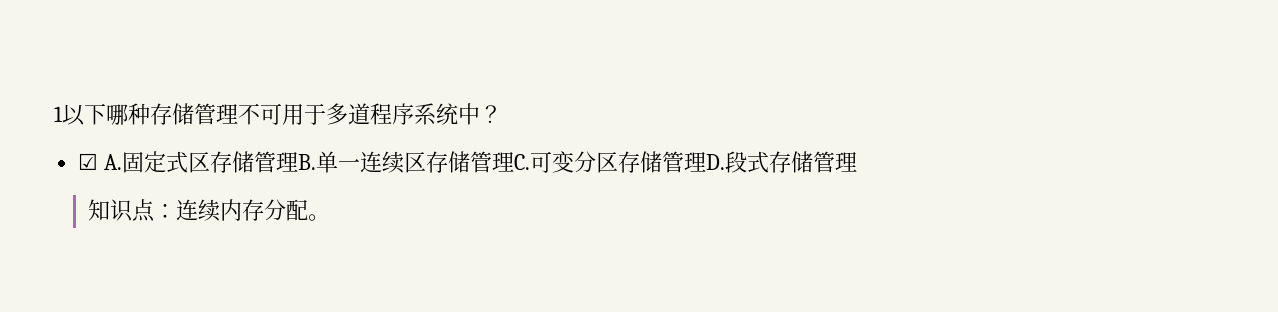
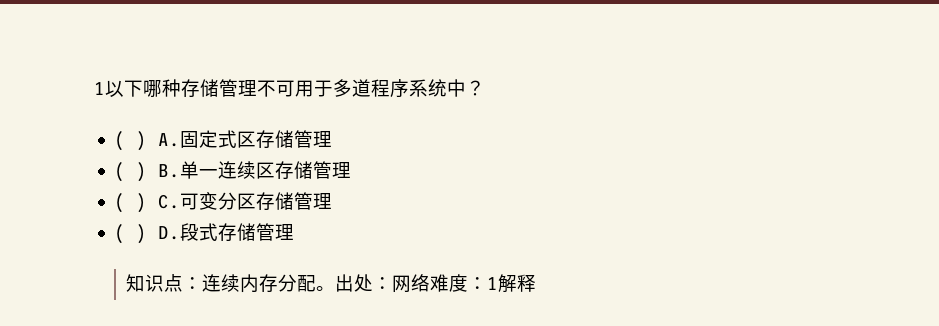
- ☑ A.固定式区存储管理B.单一连续区存储管理C.可变分区存储管理D.段式存储管理
+ ( ) A.固定式区存储管理
+ ( ) B.单一连续区存储管理
+ ( ) C.可变分区存储管理
+ ( ) D.段式存储管理
+ 出处：网络难度：1解释

